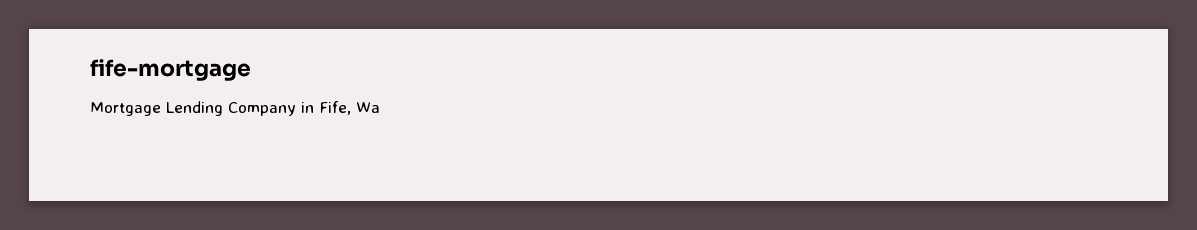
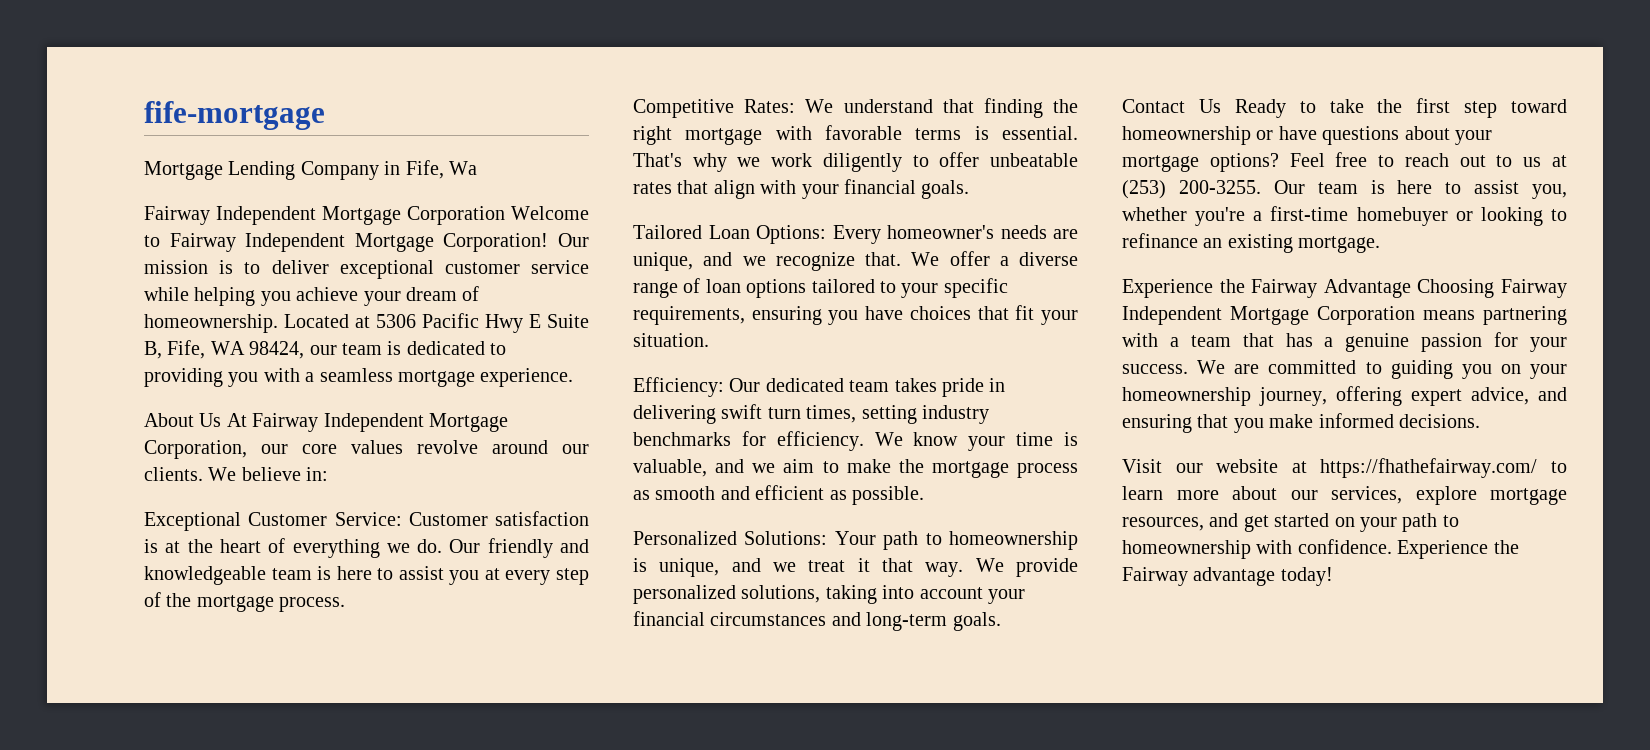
+ Fairway Independent Mortgage Corporation Welcome to Fairway Independent Mortgage Corporation! Our mission is to deliver exceptional customer service while helping you achieve your dream of homeownership. Located at 5306 Pacific Hwy E Suite B, Fife, WA 98424, our team is dedicated to providing you with a seamless mortgage experience.
+ About Us At Fairway Independent Mortgage Corporation, our core values revolve around our clients. We believe in:
+ Exceptional Customer Service: Customer satisfaction is at the heart of everything we do. Our friendly and knowledgeable team is here to assist you at every step of the mortgage process.
+ Competitive Rates: We understand that finding the right mortgage with favorable terms is essential. That's why we work diligently to offer unbeatable rates that align with your financial goals.
+ Tailored Loan Options: Every homeowner's needs are unique, and we recognize that. We offer a diverse range of loan options tailored to your specific requirements, ensuring you have choices that fit your situation.
+ Efficiency: Our dedicated team takes pride in delivering swift turn times, setting industry benchmarks for efficiency. We know your time is valuable, and we aim to make the mortgage process as smooth and efficient as possible.
+ Personalized Solutions: Your path to homeownership is unique, and we treat it that way. We provide personalized solutions, taking into account your financial circumstances and long-term goals.
+ Contact Us Ready to take the first step toward homeownership or have questions about your mortgage options? Feel free to reach out to us at (253) 200-3255. Our team is here to assist you, whether you're a first-time homebuyer or looking to refinance an existing mortgage.
+ Experience the Fairway Advantage Choosing Fairway Independent Mortgage Corporation means partnering with a team that has a genuine passion for your success. We are committed to guiding you on your homeownership journey, offering expert advice, and ensuring that you make informed decisions.
+ Visit our website at https://fhathefairway.com/ to learn more about our services, explore mortgage resources, and get started on your path to homeownership with confidence. Experience the Fairway advantage today!

